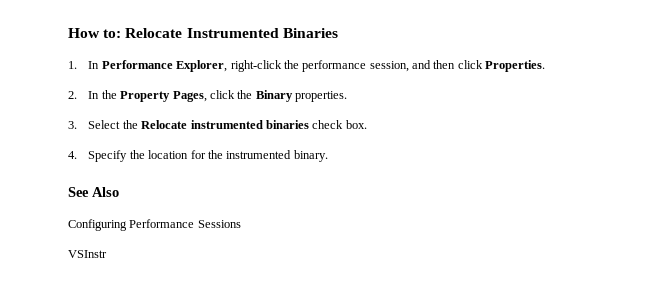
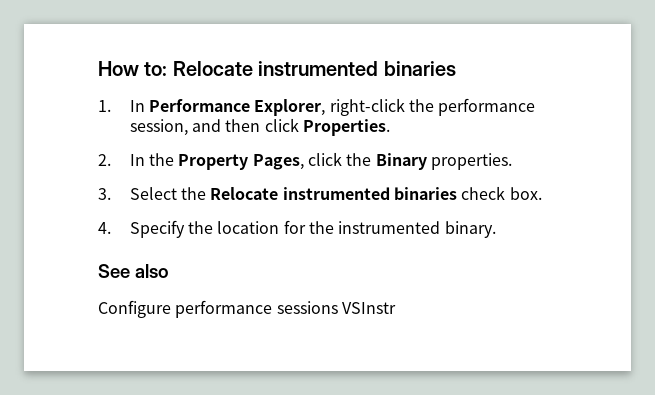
- How to: Relocate Instrumented Binaries
+ How to: Relocate instrumented binaries
- See Also
- Configuring Performance Sessions
- VSInstr
+ See also
+ Configure performance sessions VSInstr

